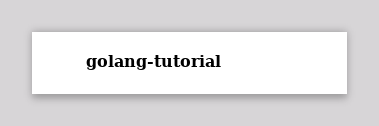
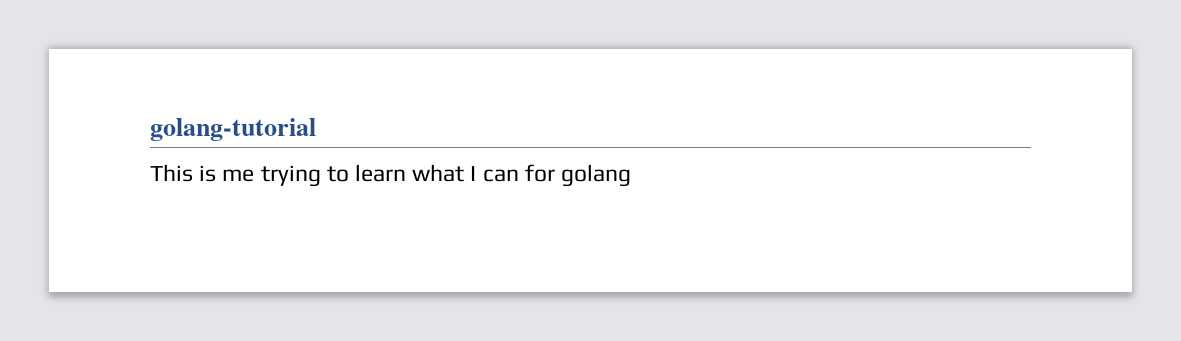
+ This is me trying to learn what I can for golang

